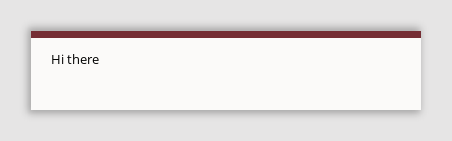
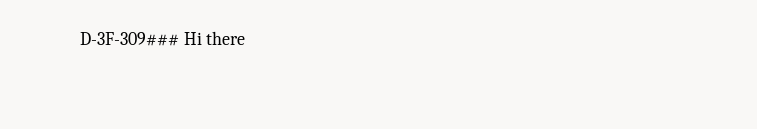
- Hi there
+ D-3F-309### Hi there

